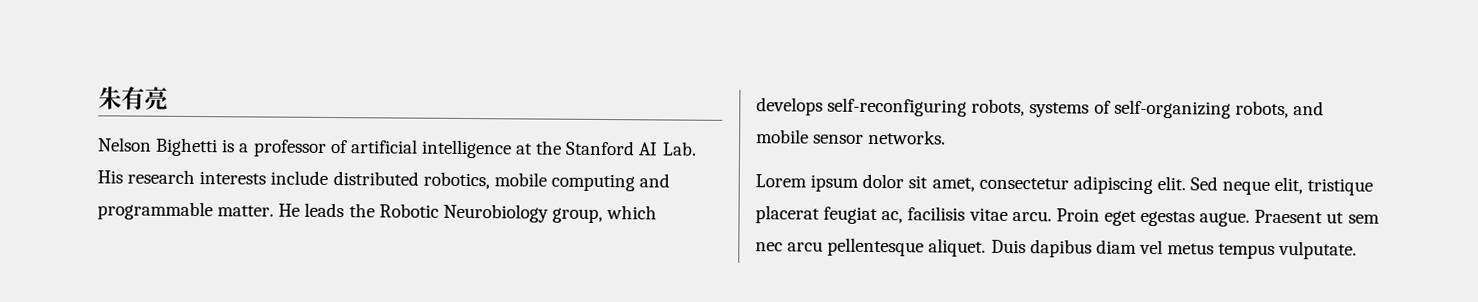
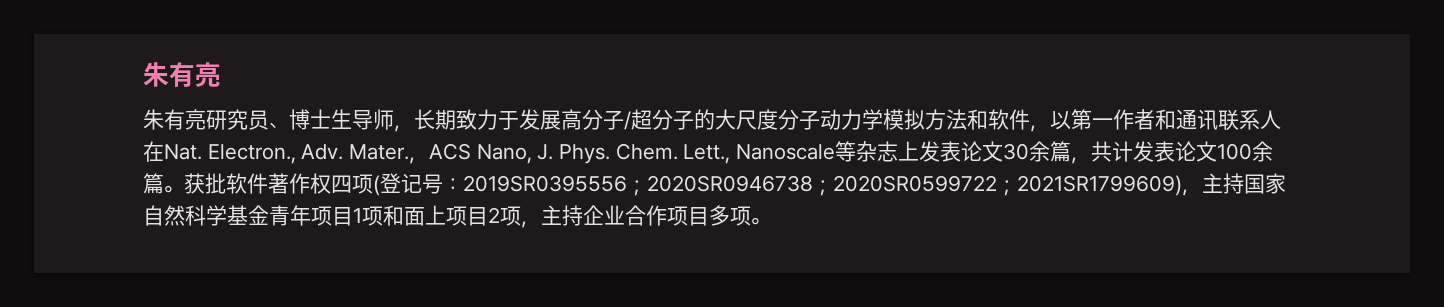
- Nelson Bighetti is a professor of artificial intelligence at the Stanford AI Lab. His research interests include distributed robotics, mobile computing and programmable matter. He leads the Robotic Neurobiology group, which develops self-reconfiguring robots, systems of self-organizing robots, and mobile sensor networks.
- Lorem ipsum dolor sit amet, consectetur adipiscing elit. Sed neque elit, tristique placerat feugiat ac, facilisis vitae arcu. Proin eget egestas augue. Praesent ut sem nec arcu pellentesque aliquet. Duis dapibus diam vel metus tempus vulputate.
+ 朱有亮研究员、博士生导师，长期致力于发展高分子/超分子的大尺度分子动力学模拟方法和软件，以第一作者和通讯联系人在Nat. Electron., Adv. Mater.，ACS Nano, J. Phys. Chem. Lett., Nanoscale等杂志上发表论文30余篇，共计发表论文100余篇。获批软件著作权四项(登记号：2019SR0395556；2020SR0946738；2020SR0599722；2021SR1799609)，主持国家自然科学基金青年项目1项和面上项目2项，主持企业合作项目多项。

